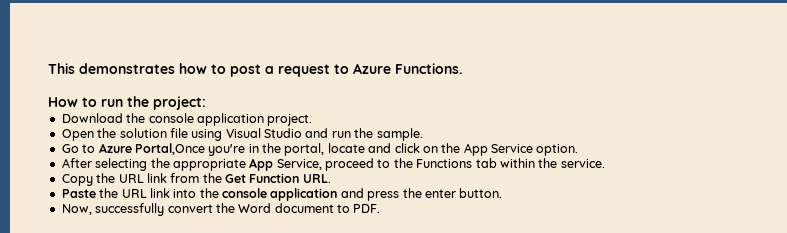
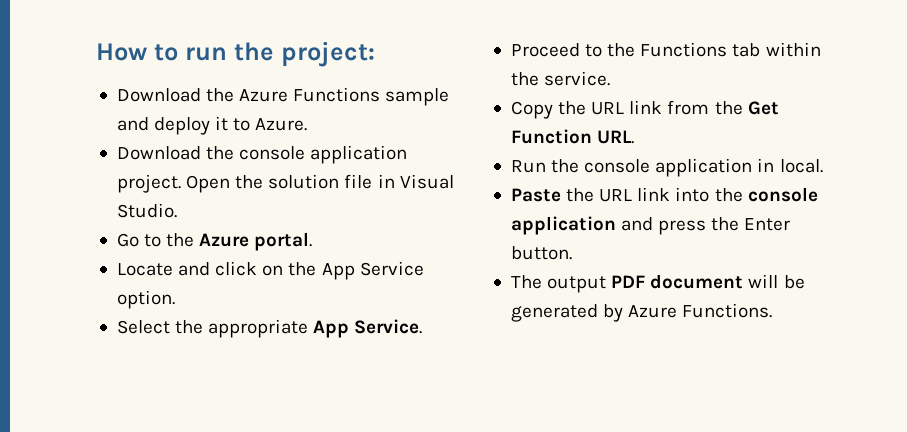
- This demonstrates how to post a request to Azure Functions.
+ Download the Azure Functions sample and deploy it to Azure.
- Download the console application project.
- Open the solution file using Visual Studio and run the sample.
- Go to Azure Portal,Once you're in the portal, locate and click on the App Service option.
+ Download the console application project. Open the solution file in Visual Studio.
+ Go to the Azure portal.
+ Locate and click on the App Service option.
- After selecting the appropriate App Service, proceed to the Functions tab within the service.
+ Select the appropriate App Service.
+ Proceed to the Functions tab within the service.
+ Run the console application in local.
- Paste the URL link into the console application and press the enter button.
+ Paste the URL link into the console application and press the Enter button.
- Now, successfully convert the Word document to PDF.
+ The output PDF document will be generated by Azure Functions.

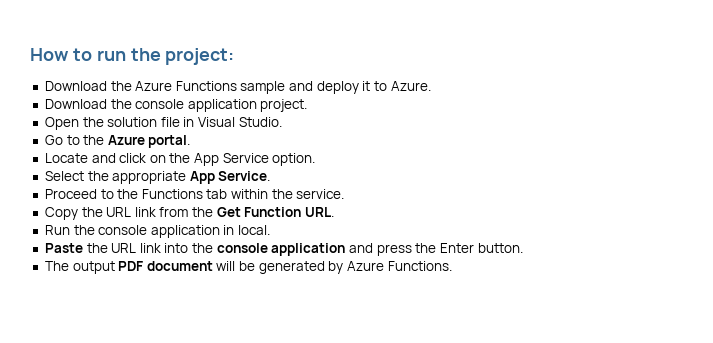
- Download the console application project. Open the solution file in Visual Studio.
+ Download the console application project.
+ Open the solution file in Visual Studio.

